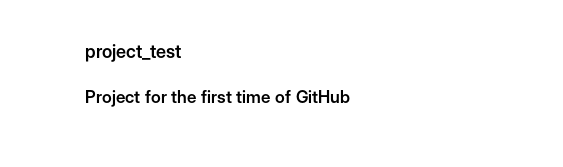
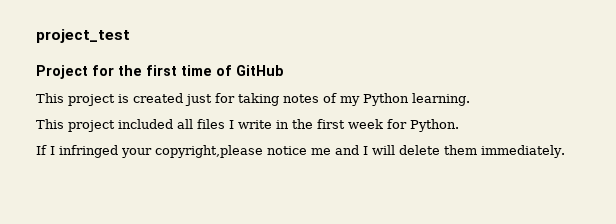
+ This project is created just for taking notes of my Python learning.
+ This project included all files I write in the first week for Python.
+ If I infringed your copyright,please notice me and I will delete them immediately.

